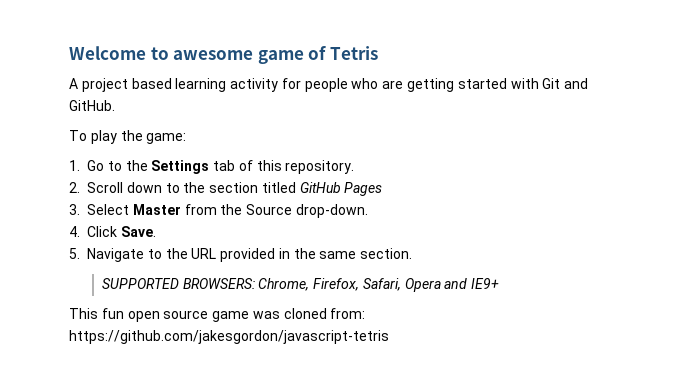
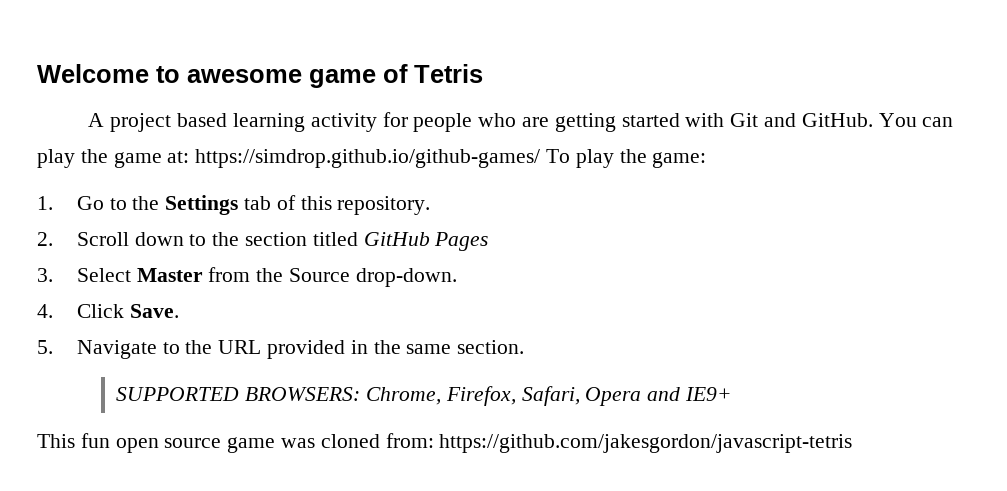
- A project based learning activity for people who are getting started with Git and GitHub.
- To play the game:
+ A project based learning activity for people who are getting started with Git and GitHub. You can play the game at: https://simdrop.github.io/github-games/ To play the game:

